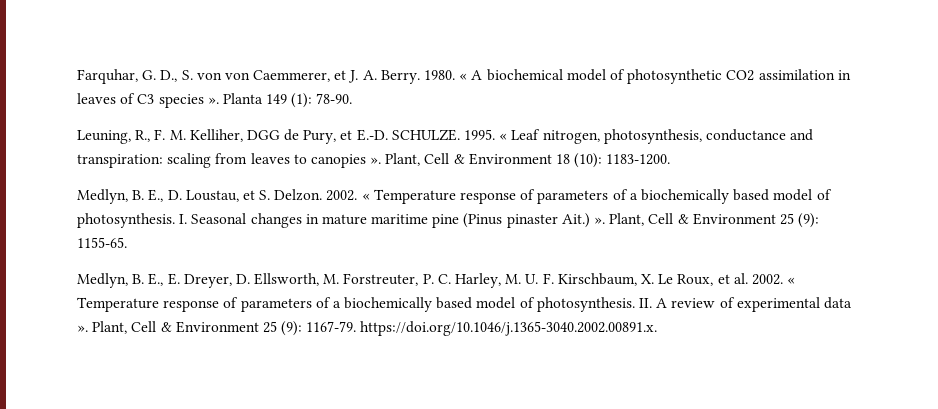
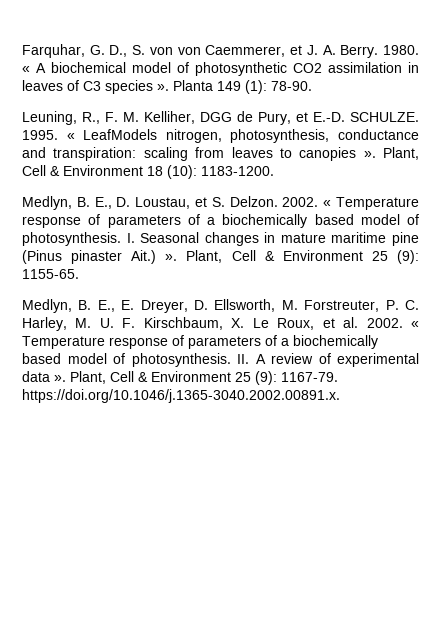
- « Leaf nitrogen, photosynthesis, conductance and transpiration: scaling from leaves to canopies ».
+ « LeafModels nitrogen, photosynthesis, conductance and transpiration: scaling from leaves to canopies ».

